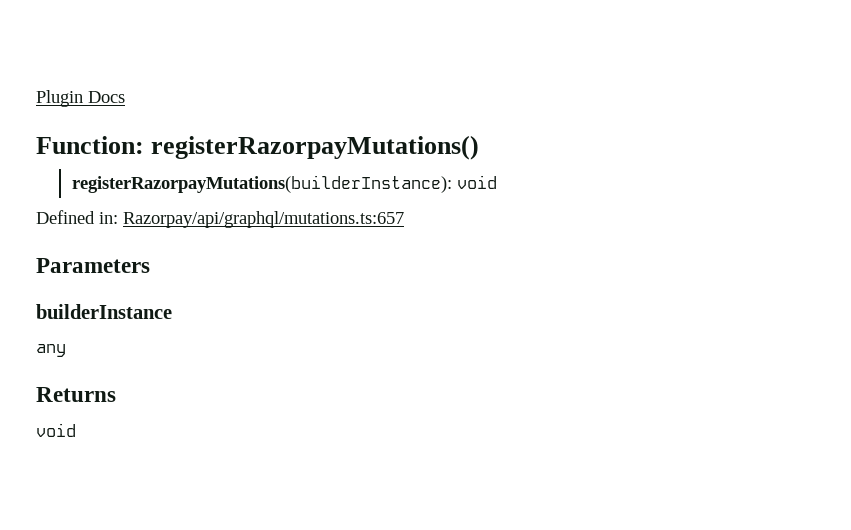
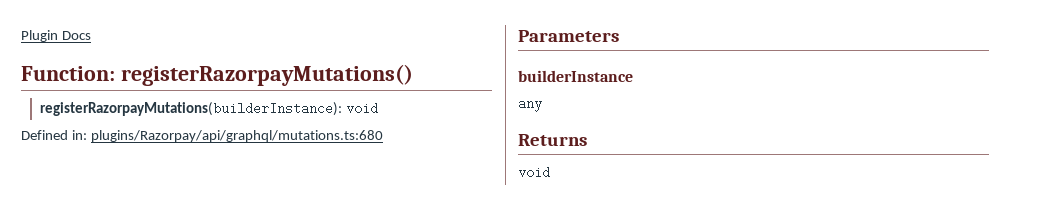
- Defined in: Razorpay/api/graphql/mutations.ts:657
+ Defined in: plugins/Razorpay/api/graphql/mutations.ts:680

